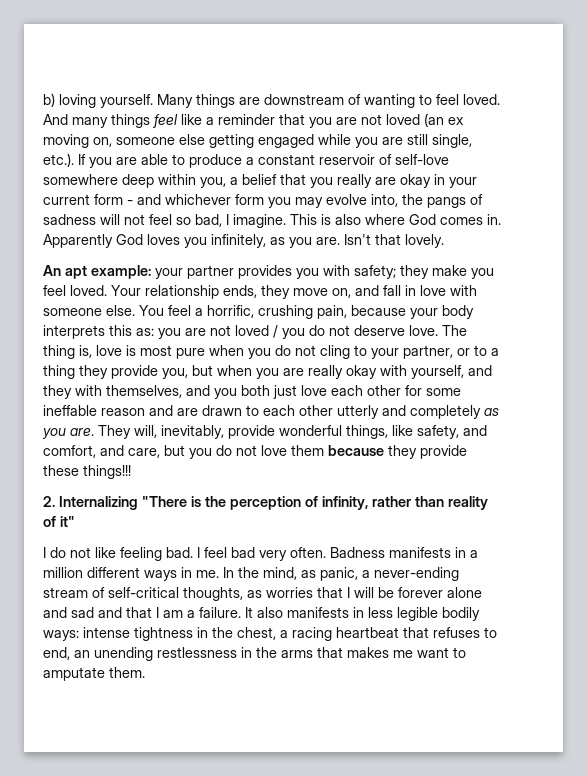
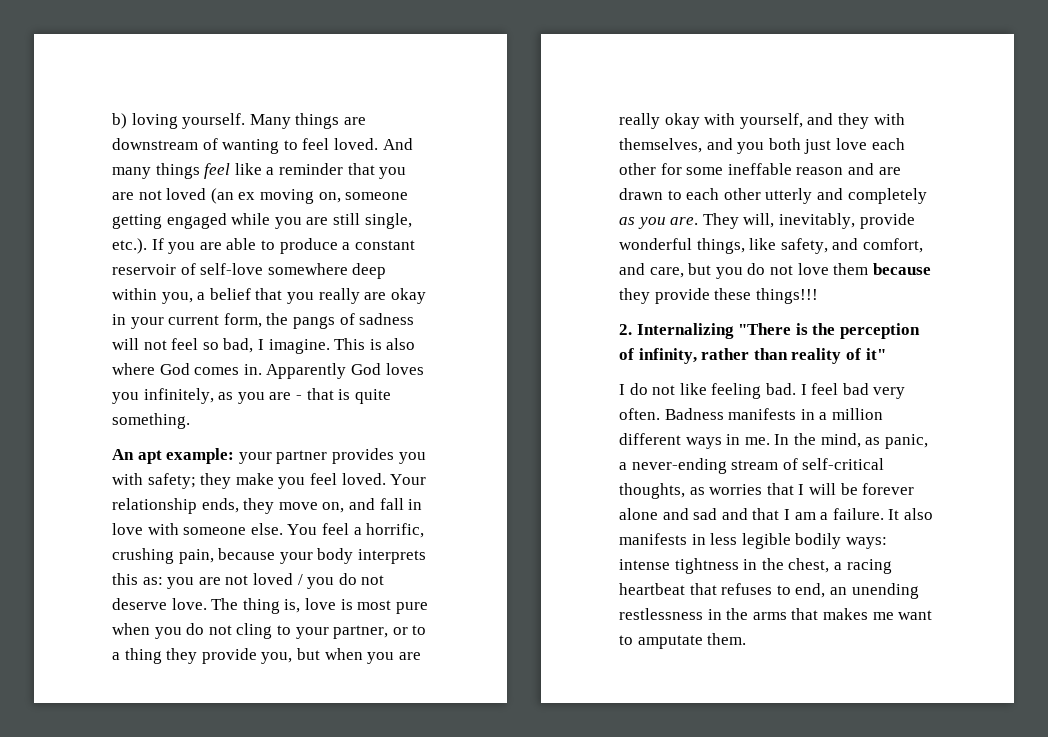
- And many things feel like a reminder that you are not loved (an ex moving on, someone else getting engaged while you are still single, etc.). If you are able to produce a constant reservoir of self-love somewhere deep within you, a belief that you really are okay in your current form - and whichever form you may evolve into, the pangs of sadness will not feel so bad, I imagine.
+ And many things feel like a reminder that you are not loved (an ex moving on, someone getting engaged while you are still single, etc.). If you are able to produce a constant reservoir of self-love somewhere deep within you, a belief that you really are okay in your current form, the pangs of sadness will not feel so bad, I imagine.
- Apparently God loves you infinitely, as you are. Isn't that lovely.
+ Apparently God loves you infinitely, as you are - that is quite something.

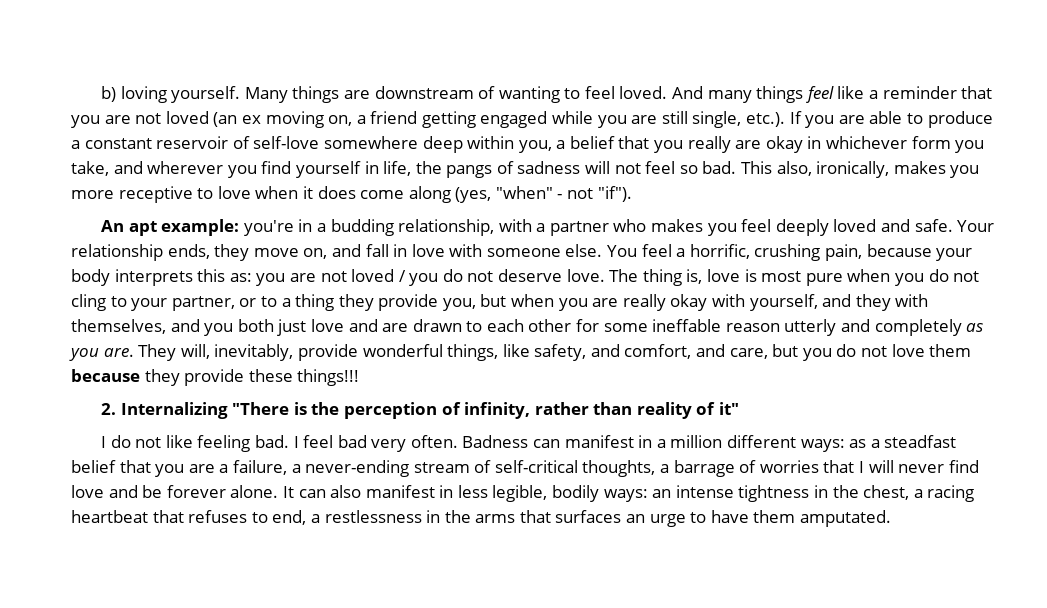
- And many things feel like a reminder that you are not loved (an ex moving on, someone getting engaged while you are still single, etc.). If you are able to produce a constant reservoir of self-love somewhere deep within you, a belief that you really are okay in your current form, the pangs of sadness will not feel so bad, I imagine. This is also where God comes in. Apparently God loves you infinitely, as you are - that is quite something.
- An apt example: your partner provides you with safety; they make you feel loved.
+ And many things feel like a reminder that you are not loved (an ex moving on, a friend getting engaged while you are still single, etc.). If you are able to produce a constant reservoir of self-love somewhere deep within you, a belief that you really are okay in whichever form you take, and wherever you find yourself in life, the pangs of sadness will not feel so bad. This also, ironically, makes you more receptive to love when it does come along (yes, "when" - not "if").
+ An apt example: you're in a budding relationship, with a partner who makes you feel deeply loved and safe.
- The thing is, love is most pure when you do not cling to your partner, or to a thing they provide you, but when you are really okay with yourself, and they with themselves, and you both just love each other for some ineffable reason and are drawn to each other utterly and completely as you are.
+ The thing is, love is most pure when you do not cling to your partner, or to a thing they provide you, but when you are really okay with yourself, and they with themselves, and you both just love and are drawn to each other for some ineffable reason utterly and completely as you are.
- Badness manifests in a million different ways in me. In the mind, as panic, a never-ending stream of self-critical thoughts, as worries that I will be forever alone and sad and that I am a failure. It also manifests in less legible bodily ways: intense tightness in the chest, a racing heartbeat that refuses to end, an unending restlessness in the arms that makes me want to amputate them.
+ Badness can manifest in a million different ways: as a steadfast belief that you are a failure, a never-ending stream of self-critical thoughts, a barrage of worries that I will never find love and be forever alone. It can also manifest in less legible, bodily ways: an intense tightness in the chest, a racing heartbeat that refuses to end, a restlessness in the arms that surfaces an urge to have them amputated.

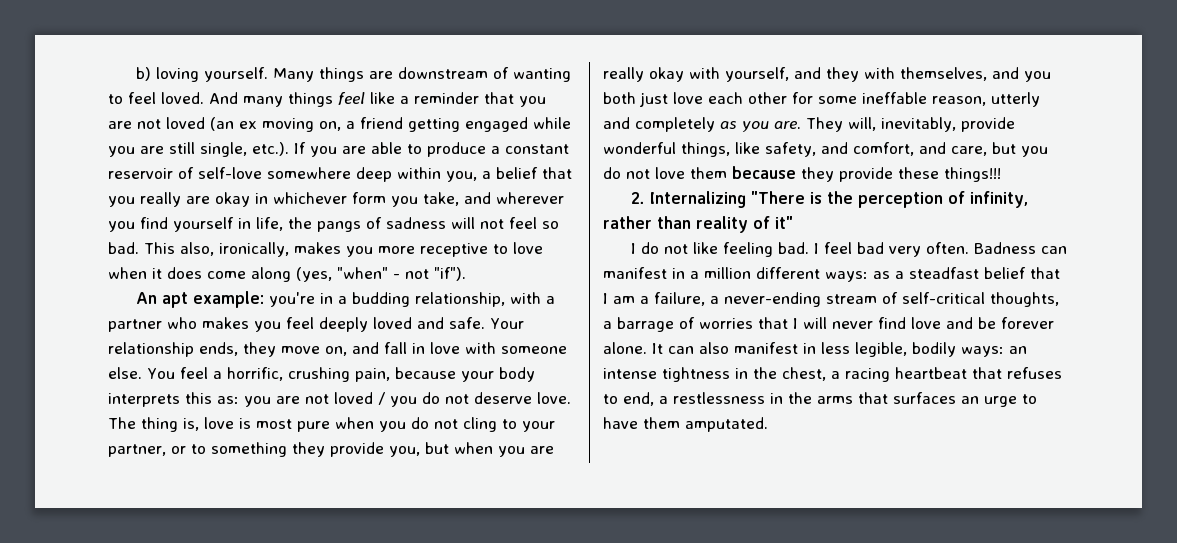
- The thing is, love is most pure when you do not cling to your partner, or to a thing they provide you, but when you are really okay with yourself, and they with themselves, and you both just love and are drawn to each other for some ineffable reason utterly and completely as you are.
+ The thing is, love is most pure when you do not cling to your partner, or to something they provide you, but when you are really okay with yourself, and they with themselves, and you both just love each other for some ineffable reason, utterly and completely as you are.
- Badness can manifest in a million different ways: as a steadfast belief that you are a failure, a never-ending stream of self-critical thoughts, a barrage of worries that I will never find love and be forever alone.
+ Badness can manifest in a million different ways: as a steadfast belief that I am a failure, a never-ending stream of self-critical thoughts, a barrage of worries that I will never find love and be forever alone.

